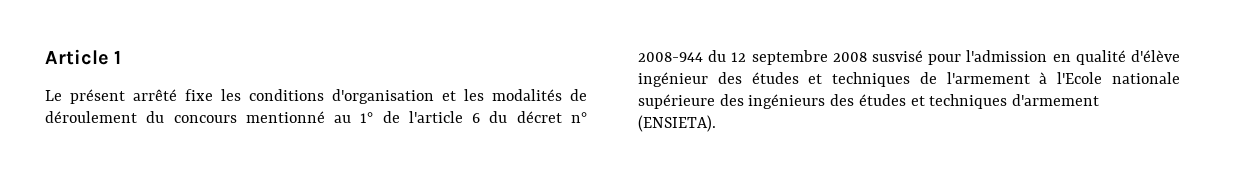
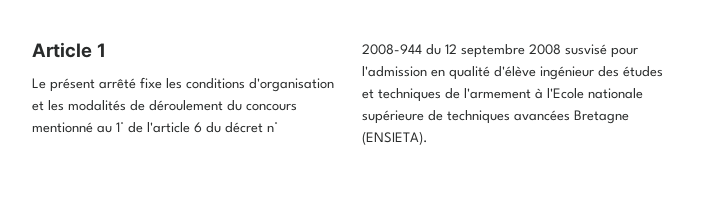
- Le présent arrêté fixe les conditions d'organisation et les modalités de déroulement du concours mentionné au 1° de l'article 6 du décret n° 2008-944 du 12 septembre 2008 susvisé pour l'admission en qualité d'élève ingénieur des études et techniques de l'armement à l'Ecole nationale supérieure des ingénieurs des études et techniques d'armement (ENSIETA).
+ Le présent arrêté fixe les conditions d'organisation et les modalités de déroulement du concours mentionné au 1° de l'article 6 du décret n° 2008-944 du 12 septembre 2008 susvisé pour l'admission en qualité d'élève ingénieur des études et techniques de l'armement à l'Ecole nationale supérieure de techniques avancées Bretagne (ENSIETA).

